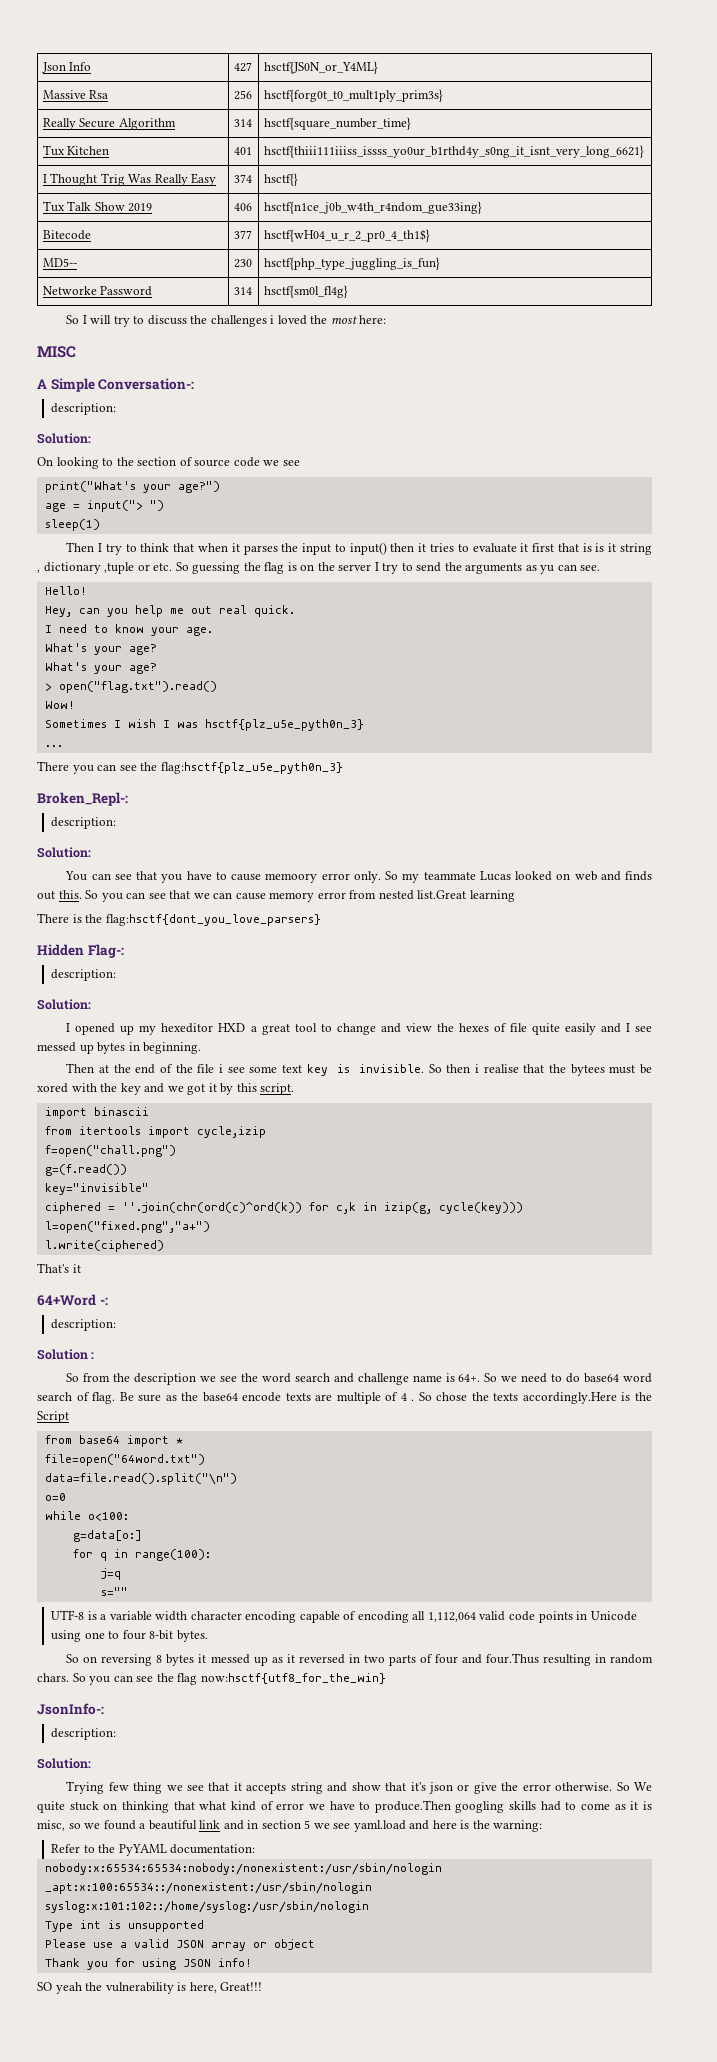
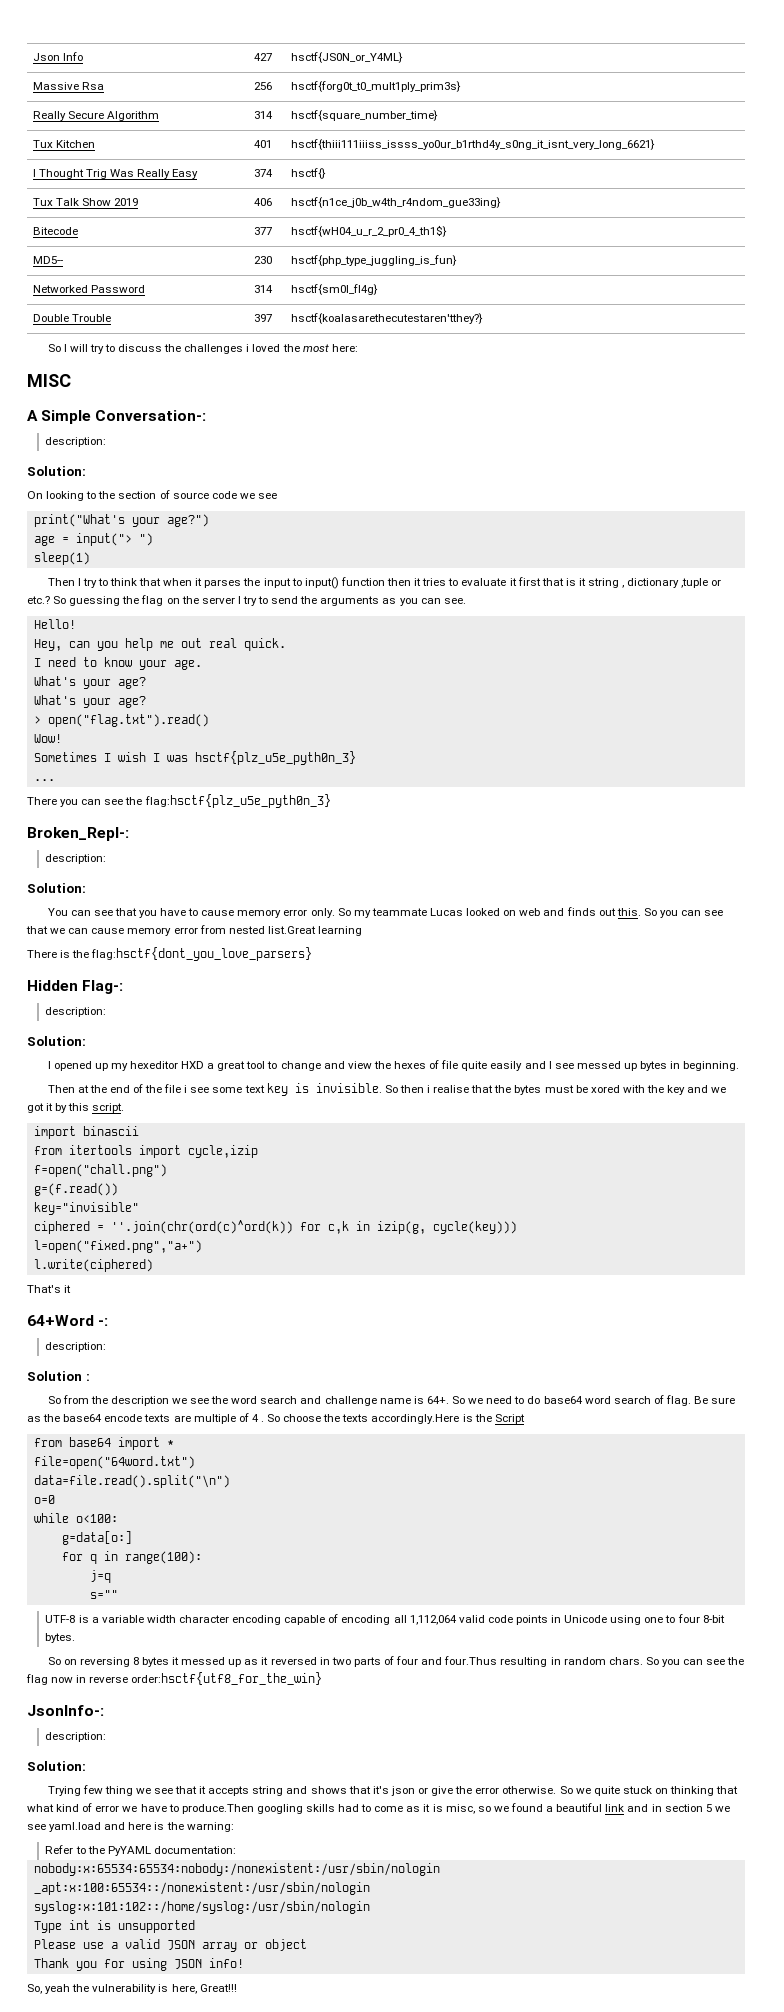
- Networke Password | 314 | hsctf{sm0l_fl4g}
+ Networked Password | 314 | hsctf{sm0l_fl4g}
+ Double Trouble | 397 | hsctf{koalasarethecutestaren'tthey?}
- Then I try to think that when it parses the input to input() then it tries to evaluate it first that is is it string , dictionary ,tuple or etc. So guessing the flag is on the server I try to send the arguments as yu can see.
+ Then I try to think that when it parses the input to input() function then it tries to evaluate it first that is it string , dictionary ,tuple or etc.? So guessing the flag on the server I try to send the arguments as you can see.
- You can see that you have to cause memoory error only.
+ You can see that you have to cause memory error only.
- So then i realise that the bytees must be xored with the key and we got it by this script.
+ So then i realise that the bytes must be xored with the key and we got it by this script.
- So chose the texts accordingly.Here is the Script
+ So choose the texts accordingly.Here is the Script
- So you can see the flag now:hsctf{utf8_for_the_win}
+ So you can see the flag now in reverse order:hsctf{utf8_for_the_win}
- Trying few thing we see that it accepts string and show that it's json or give the error otherwise.
+ Trying few thing we see that it accepts string and shows that it's json or give the error otherwise.
- So We quite stuck on thinking that what kind of error we have to produce.Then googling skills had to come as it is misc, so we found a beautiful link and in section 5 we see yaml.load and here is the warning:
+ So we quite stuck on thinking that what kind of error we have to produce.Then googling skills had to come as it is misc, so we found a beautiful link and in section 5 we see yaml.load and here is the warning:
- SO yeah the vulnerability is here, Great!!!
+ So, yeah the vulnerability is here, Great!!!

